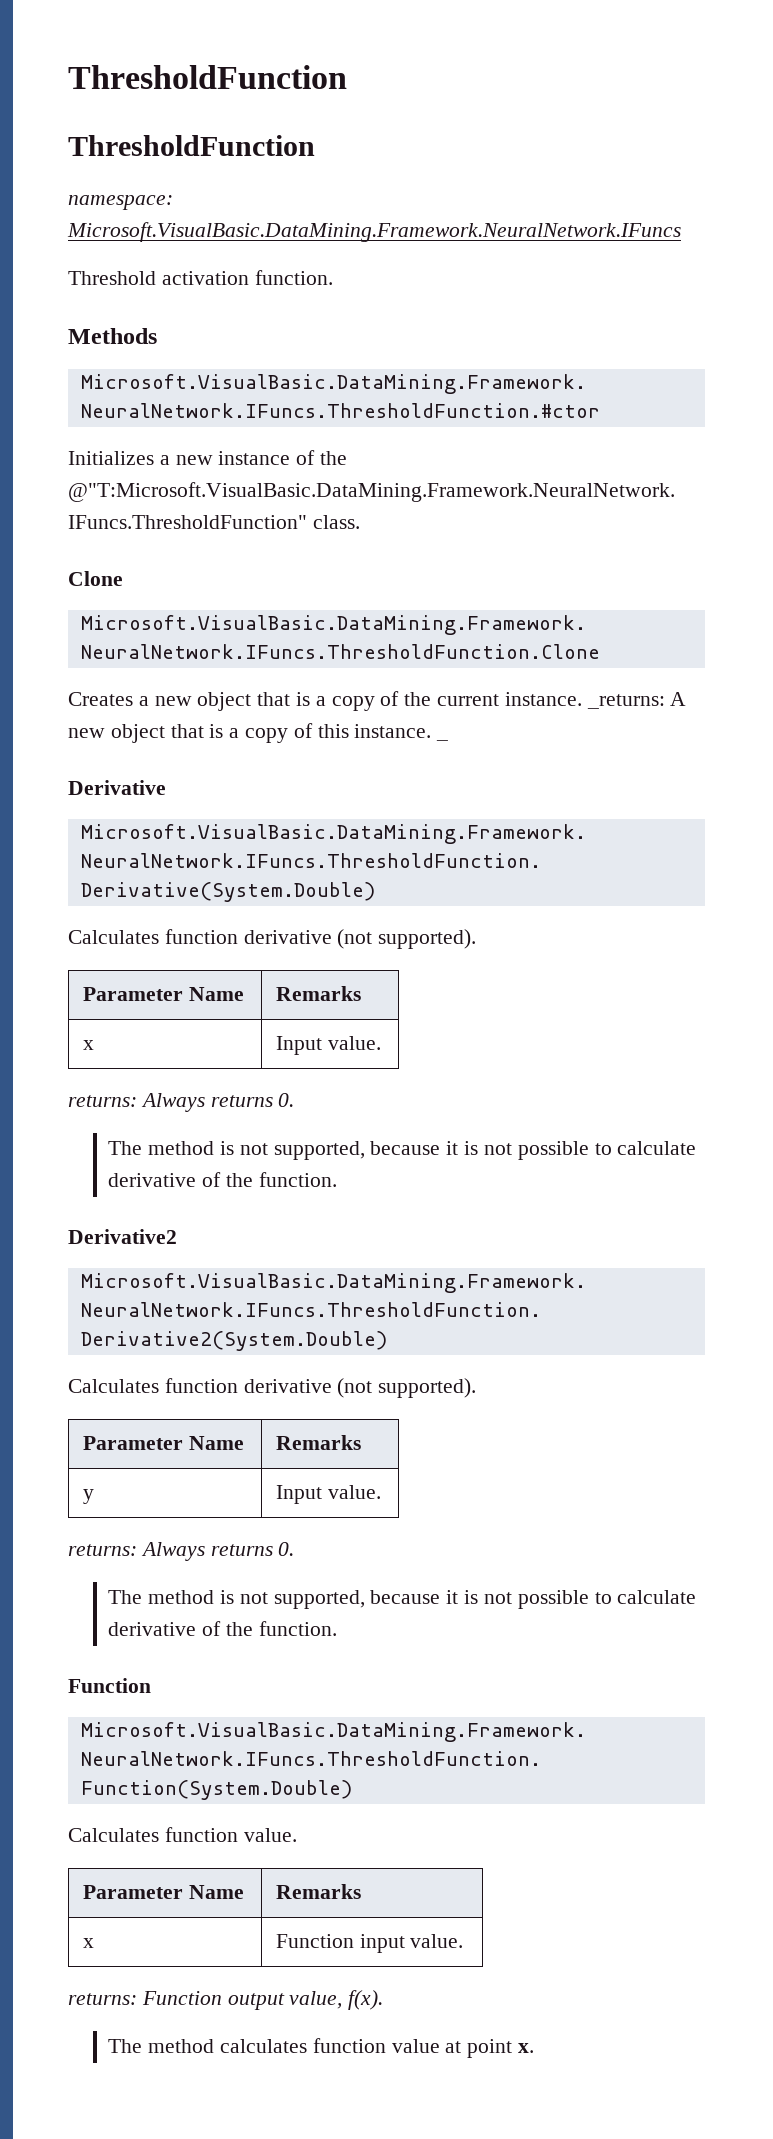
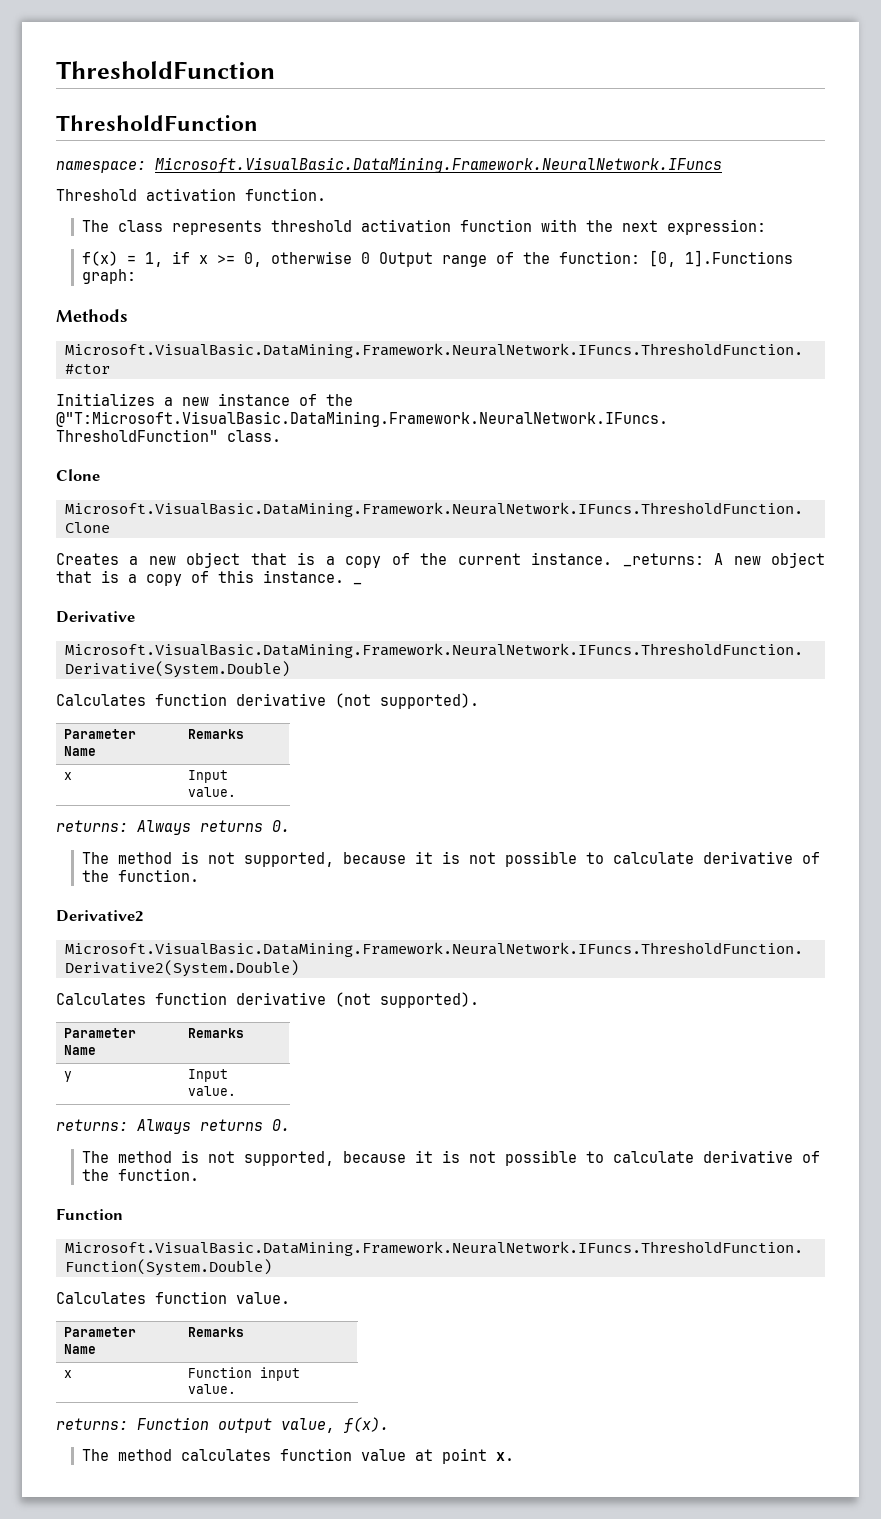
+ The class represents threshold activation function with the next expression:
+ f(x) = 1, if x >= 0, otherwise 0 Output range of the function: [0, 1].Functions graph:

